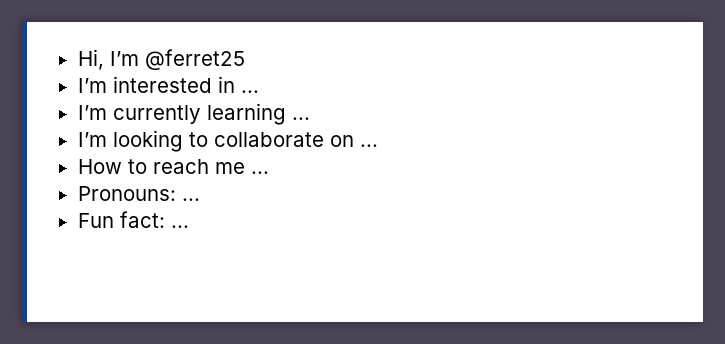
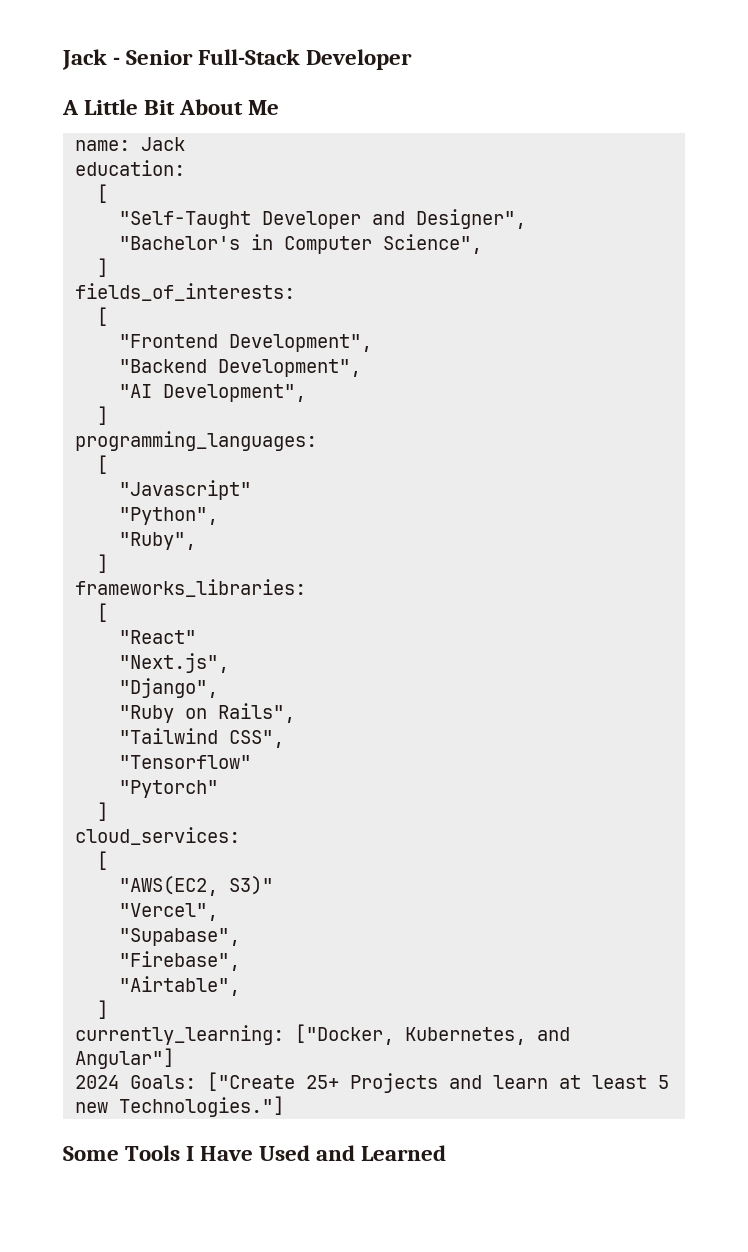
- Hi, I’m @ferret25
- I’m interested in ...
- I’m currently learning ...
- I’m looking to collaborate on ...
- How to reach me ...
- Pronouns: ...
- Fun fact: ...
+ Jack - Senior Full-Stack Developer
+ A Little Bit About Me
+ name: Jack
+ education:
+ [
+ "Self-Taught Developer and Designer",
+ "Bachelor's in Computer Science",
+ ]
+ fields_of_interests:
+ [
+ "Frontend Development",
+ "Backend Development",
+ "AI Development",
+ ]
+ programming_languages:
+ [
+ "Javascript"
+ "Python",
+ "Ruby",
+ ]
+ frameworks_libraries:
+ [
+ "React"
+ "Next.js",
+ "Django",
+ "Ruby on Rails",
+ "Tailwind CSS",
+ "Tensorflow"
+ "Pytorch"
+ ]
+ cloud_services:
+ [
+ "AWS(EC2, S3)"
+ "Vercel",
+ "Supabase",
+ "Firebase",
+ "Airtable",
+ ]
+ currently_learning: ["Docker, Kubernetes, and Angular"]
+ 2024 Goals: ["Create 25+ Projects and learn at least 5 new Technologies."]
+ Some Tools I Have Used and Learned

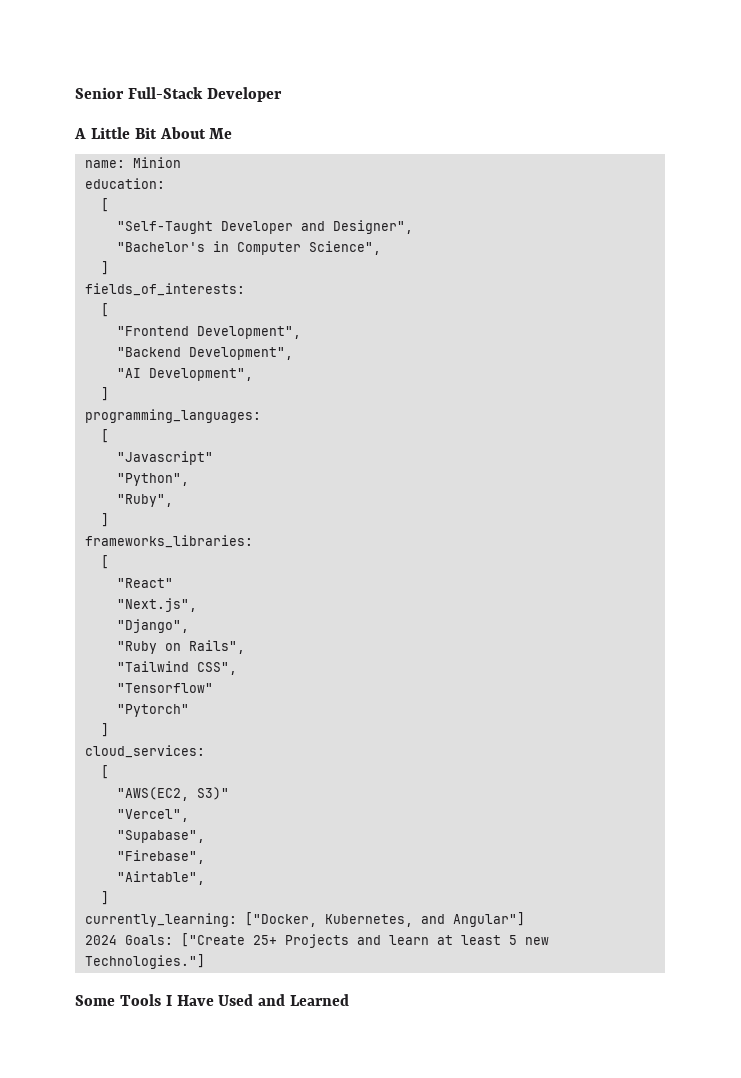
- Jack - Senior Full-Stack Developer
+ Senior Full-Stack Developer
- name: Jack
+ name: Minion

